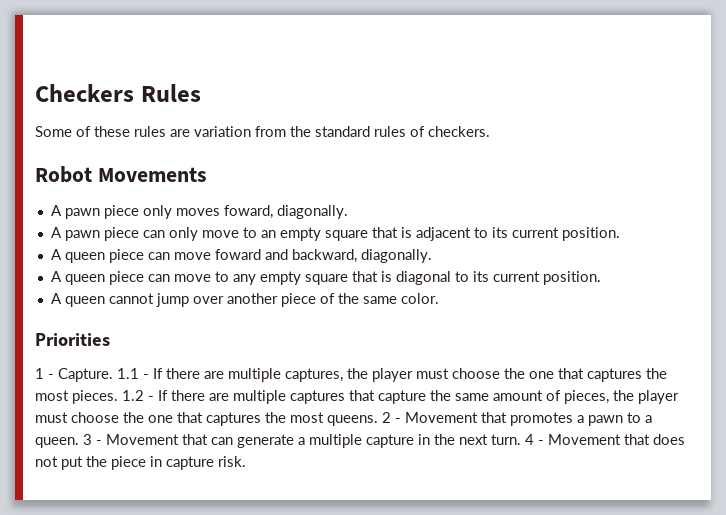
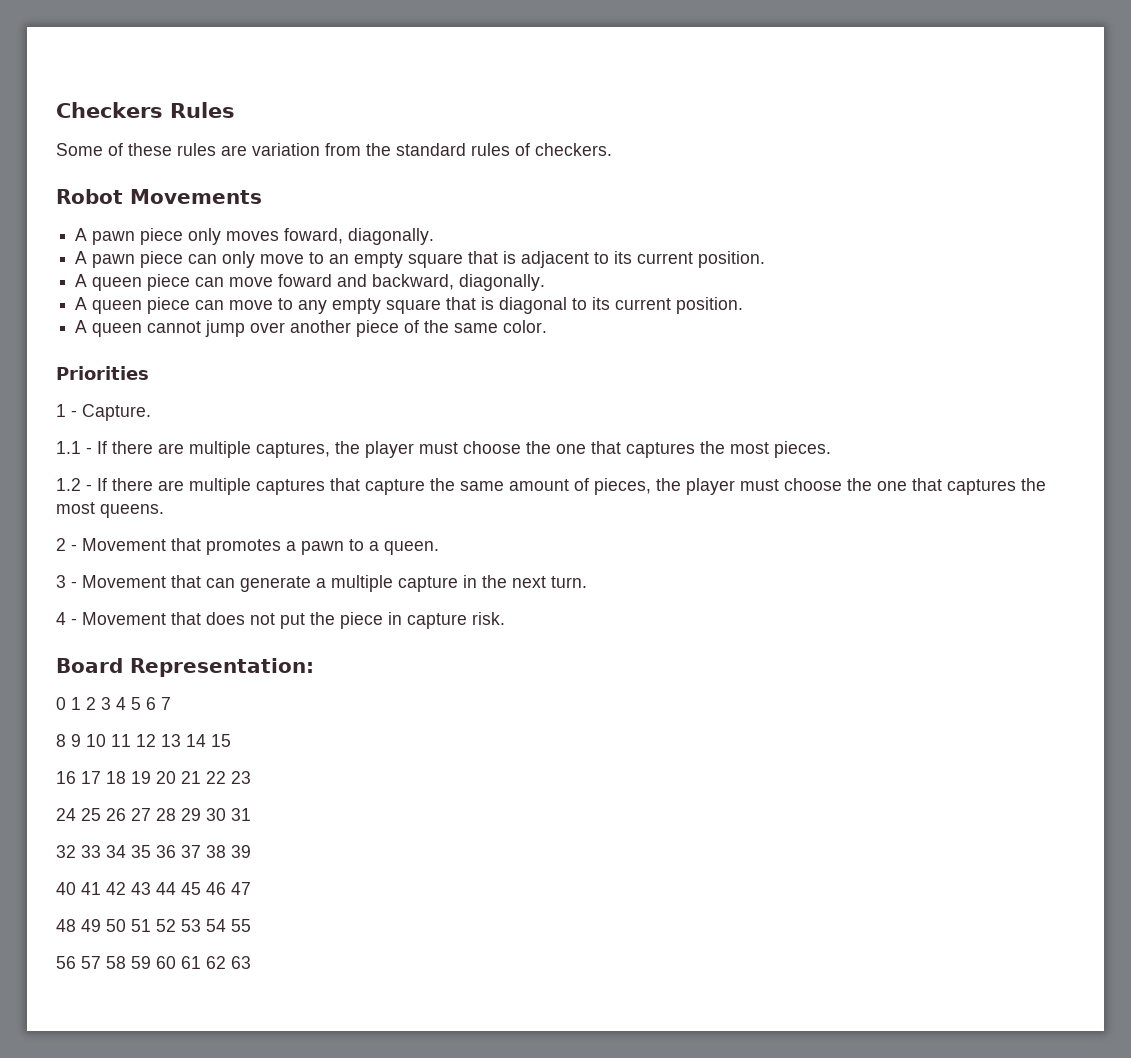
- 1 - Capture. 1.1 - If there are multiple captures, the player must choose the one that captures the most pieces. 1.2 - If there are multiple captures that capture the same amount of pieces, the player must choose the one that captures the most queens. 2 - Movement that promotes a pawn to a queen. 3 - Movement that can generate a multiple capture in the next turn. 4 - Movement that does not put the piece in capture risk.
+ 1 - Capture.
+ 1.1 - If there are multiple captures, the player must choose the one that captures the most pieces.
+ 1.2 - If there are multiple captures that capture the same amount of pieces, the player must choose the one that captures the most queens.
+ 2 - Movement that promotes a pawn to a queen.
+ 3 - Movement that can generate a multiple capture in the next turn.
+ 4 - Movement that does not put the piece in capture risk.
+ Board Representation:
+ 0 1 2 3 4 5 6 7
+ 8 9 10 11 12 13 14 15
+ 16 17 18 19 20 21 22 23
+ 24 25 26 27 28 29 30 31
+ 32 33 34 35 36 37 38 39
+ 40 41 42 43 44 45 46 47
+ 48 49 50 51 52 53 54 55
+ 56 57 58 59 60 61 62 63

